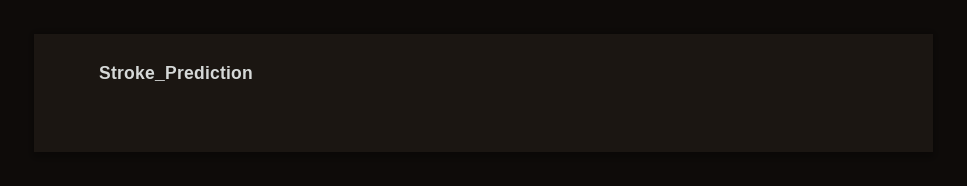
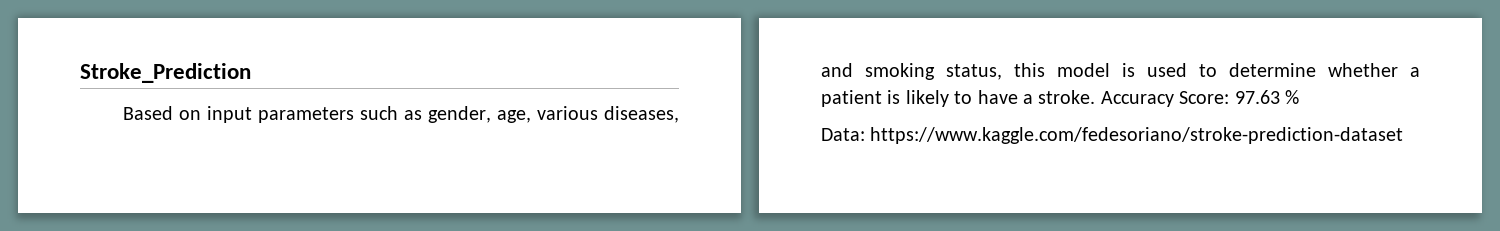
+ Based on input parameters such as gender, age, various diseases, and smoking status, this model is used to determine whether a patient is likely to have a stroke. Accuracy Score: 97.63 %
+ Data: https://www.kaggle.com/fedesoriano/stroke-prediction-dataset

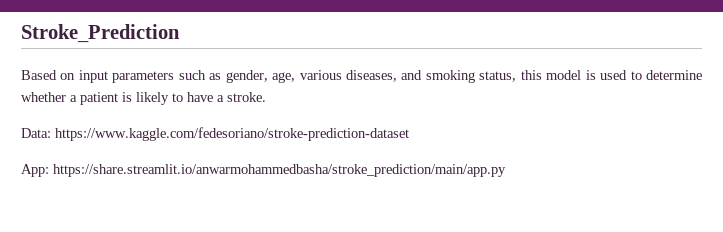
- Accuracy Score: 97.63 %
+ App: https://share.streamlit.io/anwarmohammedbasha/stroke_prediction/main/app.py

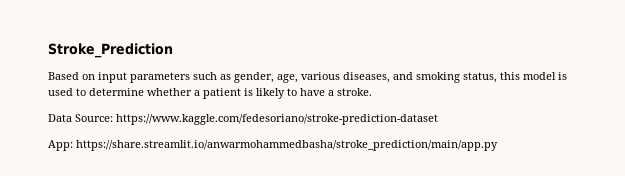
- Data: https://www.kaggle.com/fedesoriano/stroke-prediction-dataset
+ Data Source: https://www.kaggle.com/fedesoriano/stroke-prediction-dataset

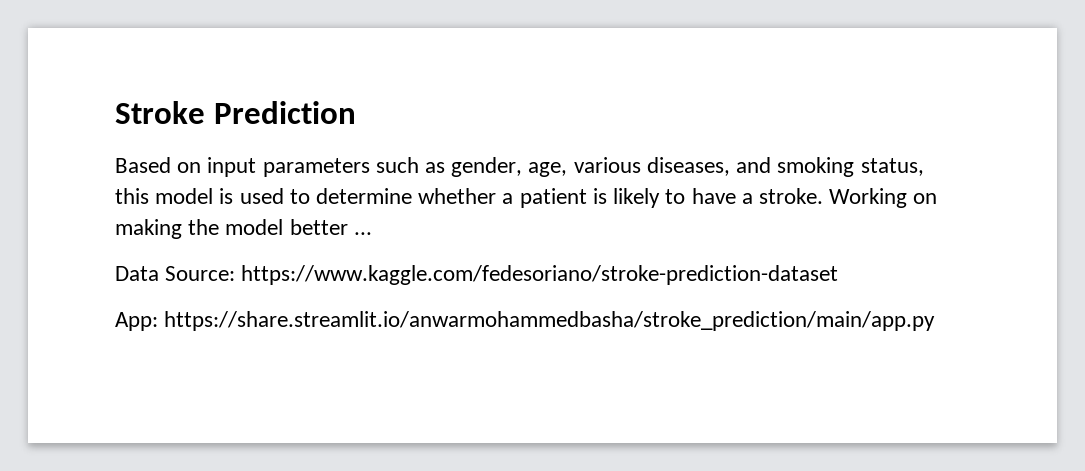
- Stroke_Prediction
+ Stroke Prediction
+ Working on making the model better ...

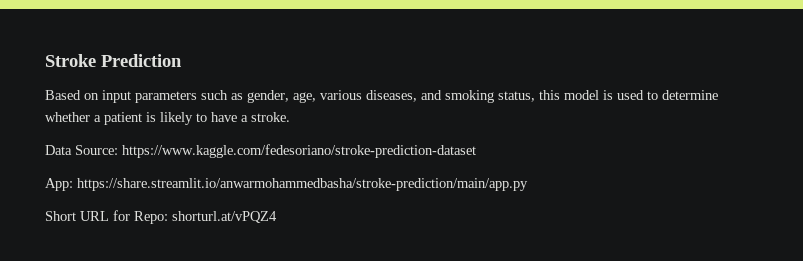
- Based on input parameters such as gender, age, various diseases, and smoking status, this model is used to determine whether a patient is likely to have a stroke. Working on making the model better ...
+ Based on input parameters such as gender, age, various diseases, and smoking status, this model is used to determine whether a patient is likely to have a stroke.
  Data Source: https://www.kaggle.com/fedesoriano/stroke-prediction-dataset
- App: https://share.streamlit.io/anwarmohammedbasha/stroke_prediction/main/app.py
+ App: https://share.streamlit.io/anwarmohammedbasha/stroke-prediction/main/app.py
+ Short URL for Repo: shorturl.at/vPQZ4

